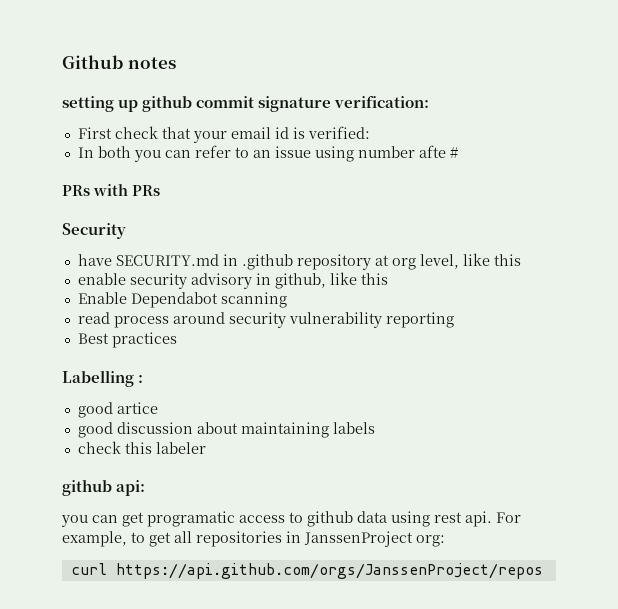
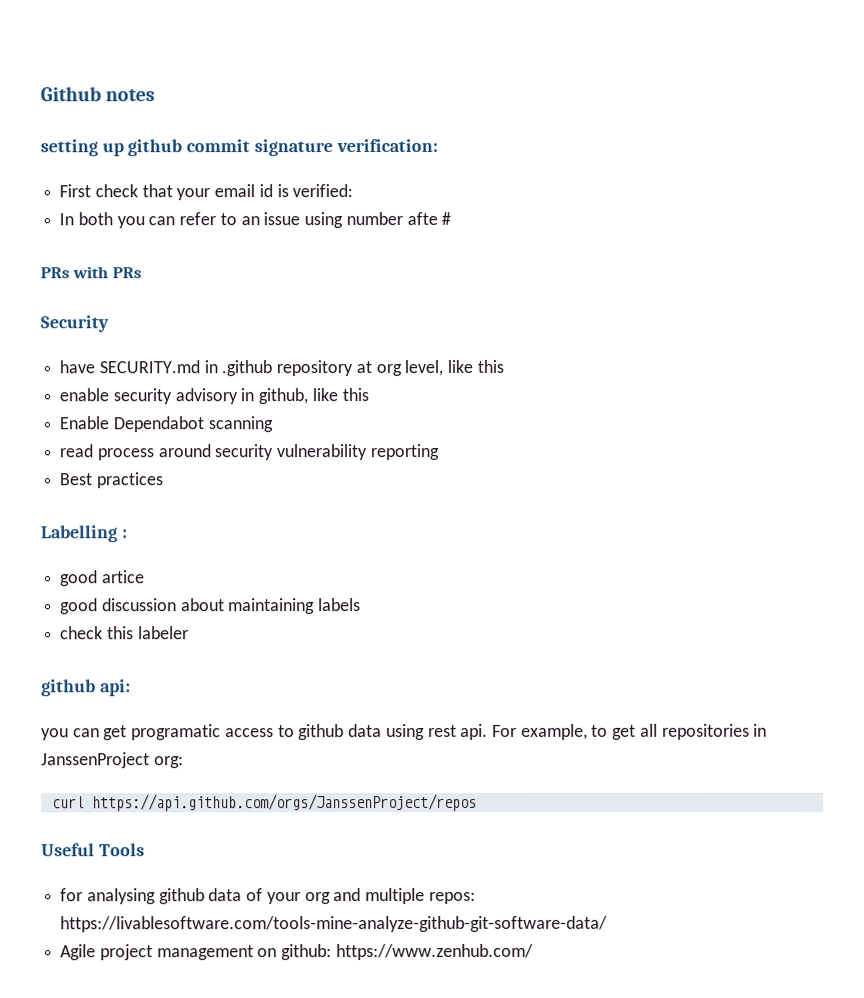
+ Useful Tools
+ for analysing github data of your org and multiple repos: https://livablesoftware.com/tools-mine-analyze-github-git-software-data/
+ Agile project management on github: https://www.zenhub.com/

